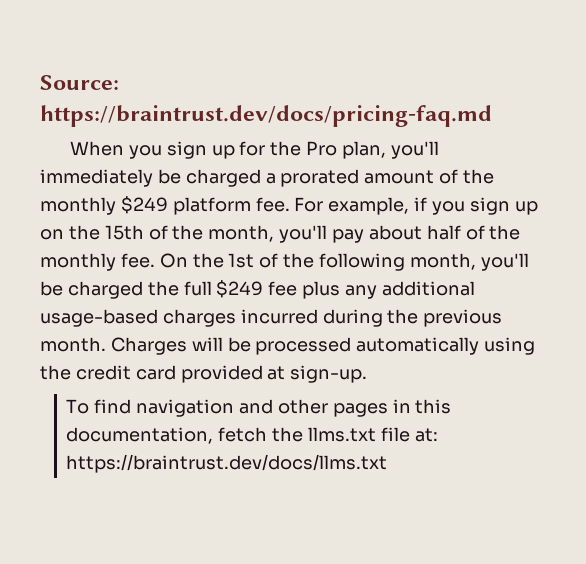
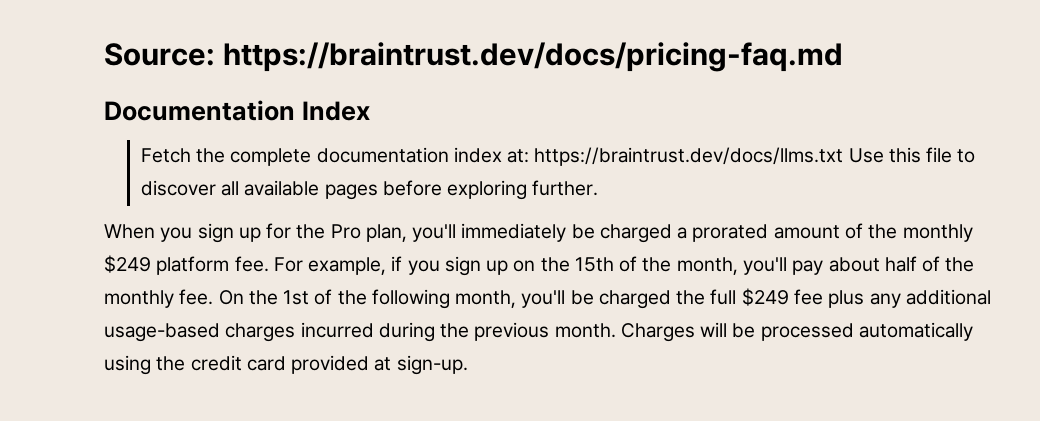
+ Documentation Index
+ Fetch the complete documentation index at: https://braintrust.dev/docs/llms.txt Use this file to discover all available pages before exploring further.
- To find navigation and other pages in this documentation, fetch the llms.txt file at: https://braintrust.dev/docs/llms.txt

